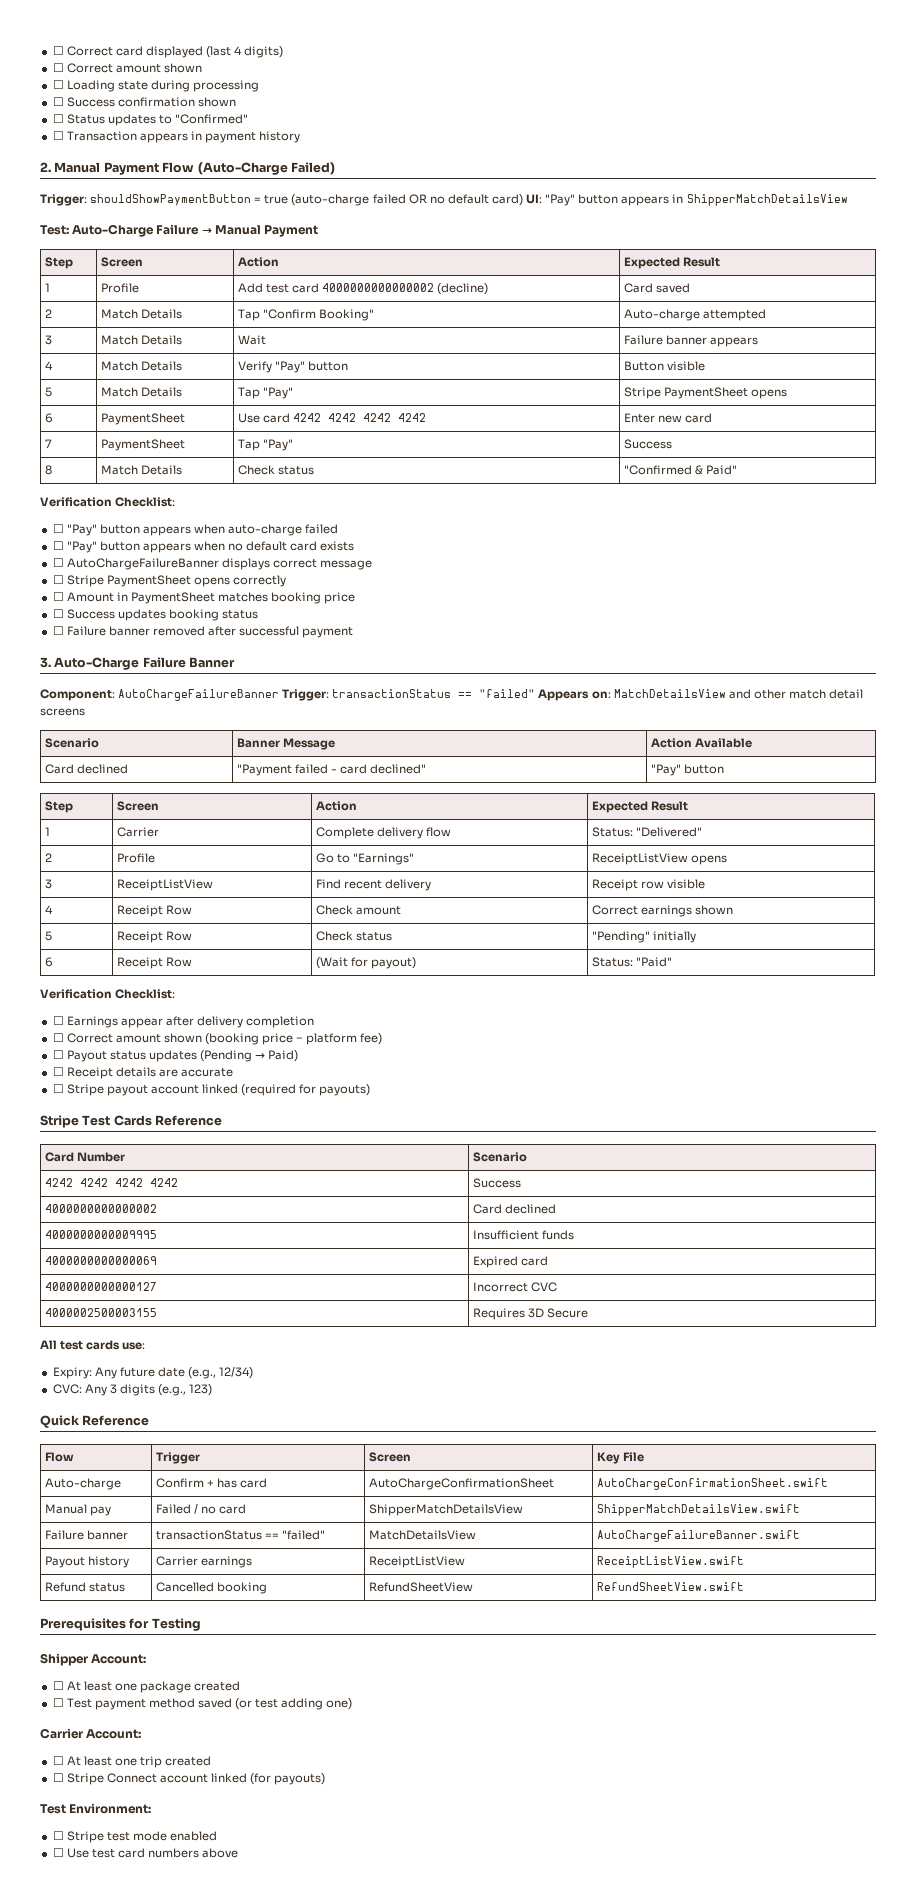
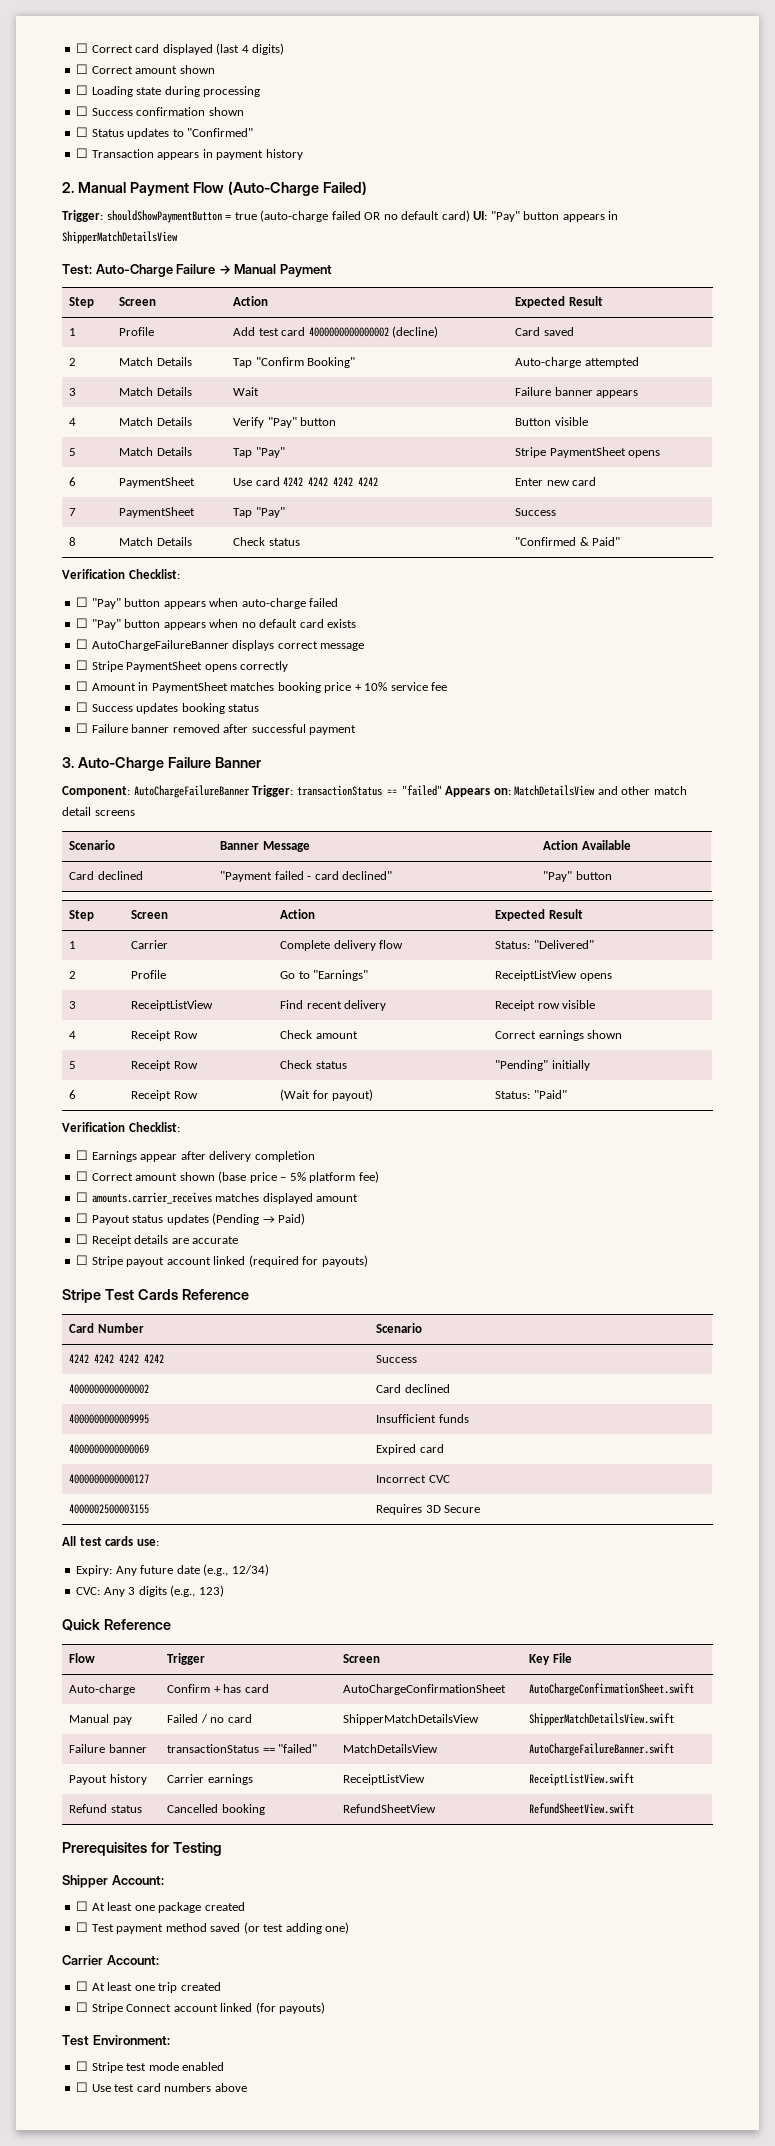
- ☐ Amount in PaymentSheet matches booking price
+ ☐ Amount in PaymentSheet matches booking price + 10% service fee
- ☐ Correct amount shown (booking price − platform fee)
+ ☐ Correct amount shown (base price − 5% platform fee)
+ ☐ amounts.carrier_receives matches displayed amount

